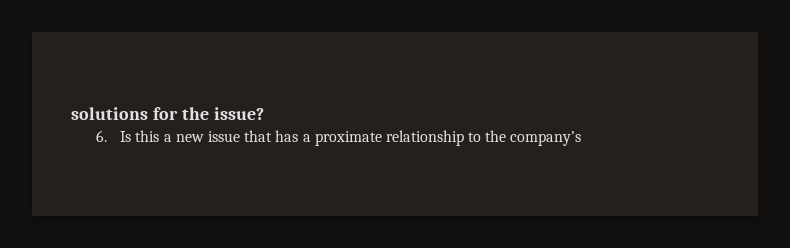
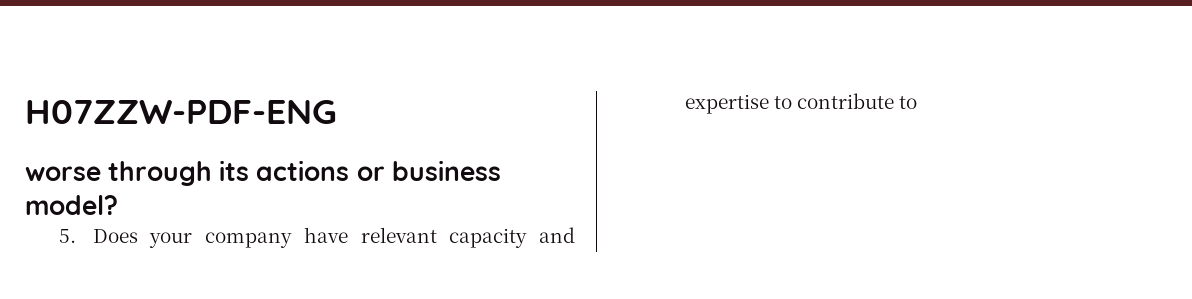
- solutions for the issue?
- 6. Is this a new issue that has a proximate relationship to the company’s
+ H07ZZW-PDF-ENG
+ worse through its actions or business model?
+ 5. Does your company have relevant capacity and expertise to contribute to

